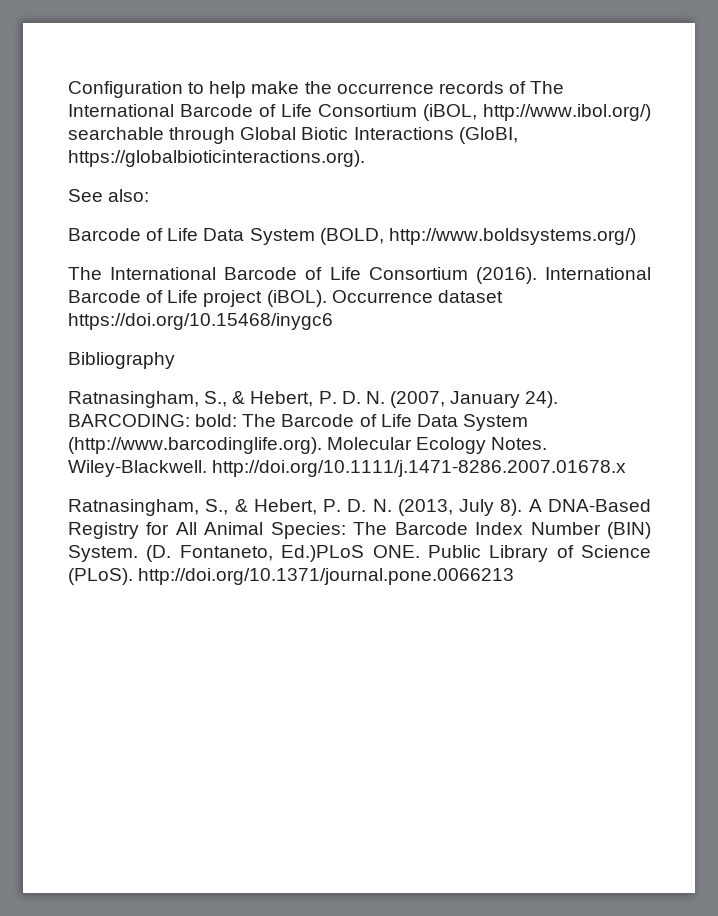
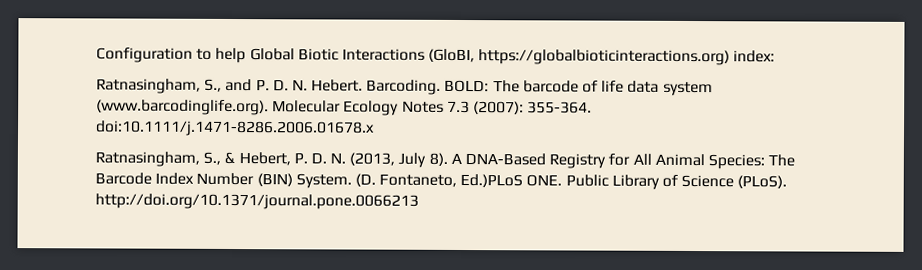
- Configuration to help make the occurrence records of The International Barcode of Life Consortium (iBOL, http://www.ibol.org/) searchable through Global Biotic Interactions (GloBI, https://globalbioticinteractions.org).
- See also:
- Barcode of Life Data System (BOLD, http://www.boldsystems.org/)
- The International Barcode of Life Consortium (2016). International Barcode of Life project (iBOL). Occurrence dataset https://doi.org/10.15468/inygc6
- Bibliography
- Ratnasingham, S., & Hebert, P. D. N. (2007, January 24). BARCODING: bold: The Barcode of Life Data System (http://www.barcodinglife.org). Molecular Ecology Notes. Wiley-Blackwell. http://doi.org/10.1111/j.1471-8286.2007.01678.x
+ Configuration to help Global Biotic Interactions (GloBI, https://globalbioticinteractions.org) index:
+ Ratnasingham, S., and P. D. N. Hebert. Barcoding. BOLD: The barcode of life data system (www.barcodinglife.org). Molecular Ecology Notes 7.3 (2007): 355-364. doi:10.1111/j.1471-8286.2006.01678.x

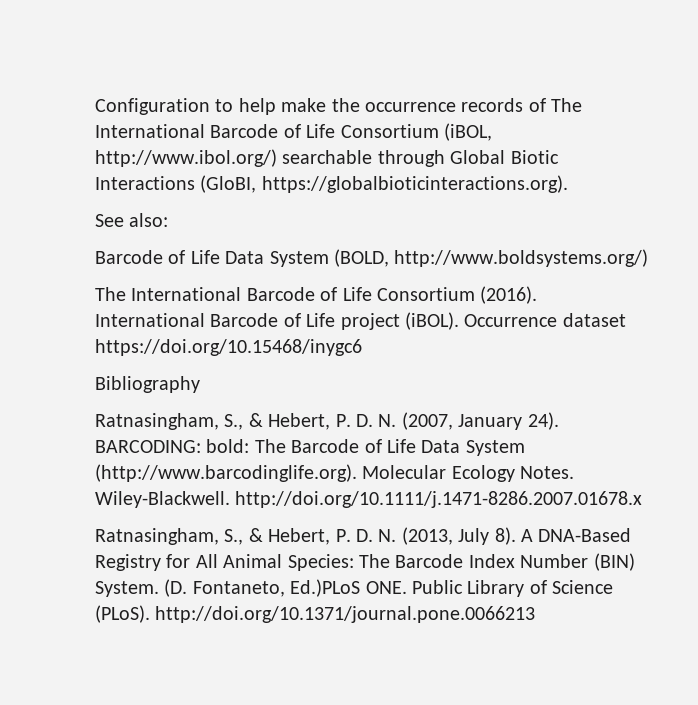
- Configuration to help Global Biotic Interactions (GloBI, https://globalbioticinteractions.org) index:
- Ratnasingham, S., and P. D. N. Hebert. Barcoding. BOLD: The barcode of life data system (www.barcodinglife.org). Molecular Ecology Notes 7.3 (2007): 355-364. doi:10.1111/j.1471-8286.2006.01678.x
+ Configuration to help make the occurrence records of The International Barcode of Life Consortium (iBOL, http://www.ibol.org/) searchable through Global Biotic Interactions (GloBI, https://globalbioticinteractions.org).
+ See also:
+ Barcode of Life Data System (BOLD, http://www.boldsystems.org/)
+ The International Barcode of Life Consortium (2016). International Barcode of Life project (iBOL). Occurrence dataset https://doi.org/10.15468/inygc6
+ Bibliography
+ Ratnasingham, S., & Hebert, P. D. N. (2007, January 24). BARCODING: bold: The Barcode of Life Data System (http://www.barcodinglife.org). Molecular Ecology Notes. Wiley-Blackwell. http://doi.org/10.1111/j.1471-8286.2007.01678.x

